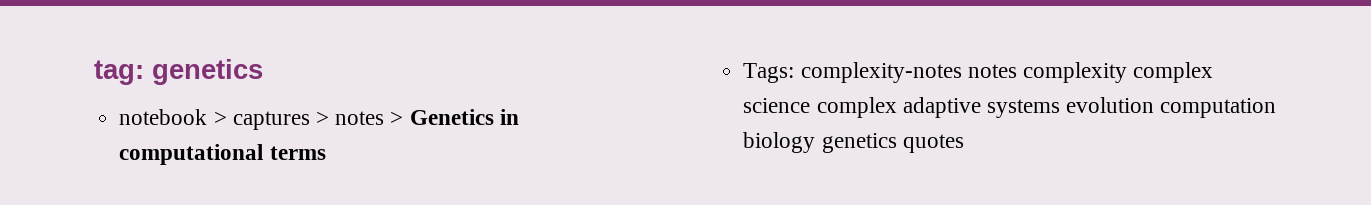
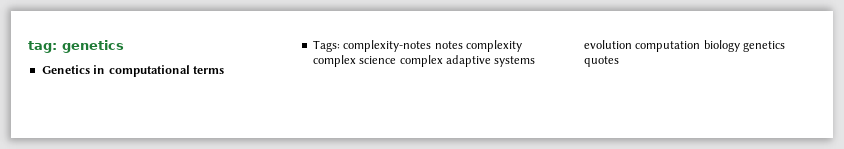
- notebook > captures > notes > Genetics in computational terms
+ Genetics in computational terms

